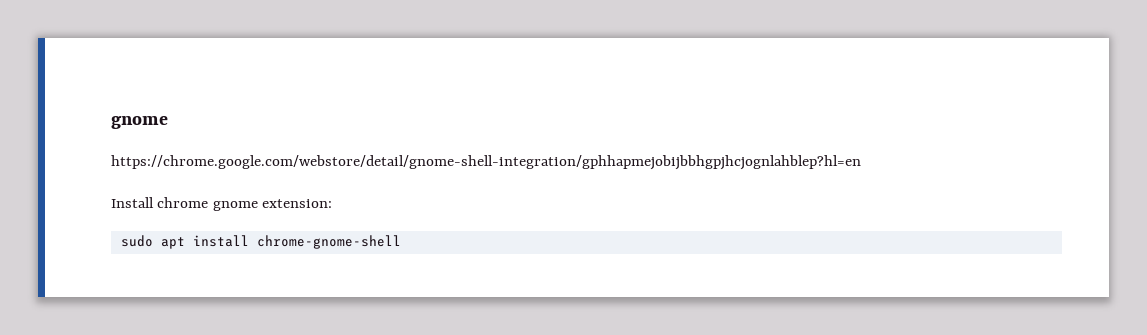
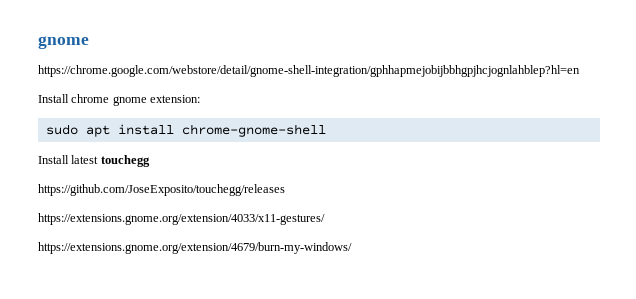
+ Install latest touchegg
+ https://github.com/JoseExposito/touchegg/releases
+ https://extensions.gnome.org/extension/4033/x11-gestures/
+ https://extensions.gnome.org/extension/4679/burn-my-windows/

